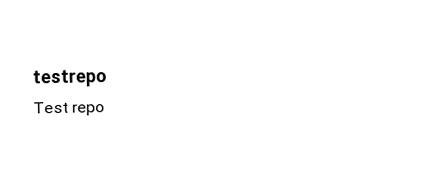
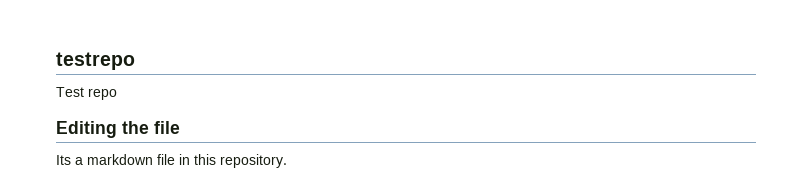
+ Editing the file
+ Its a markdown file in this repository.

